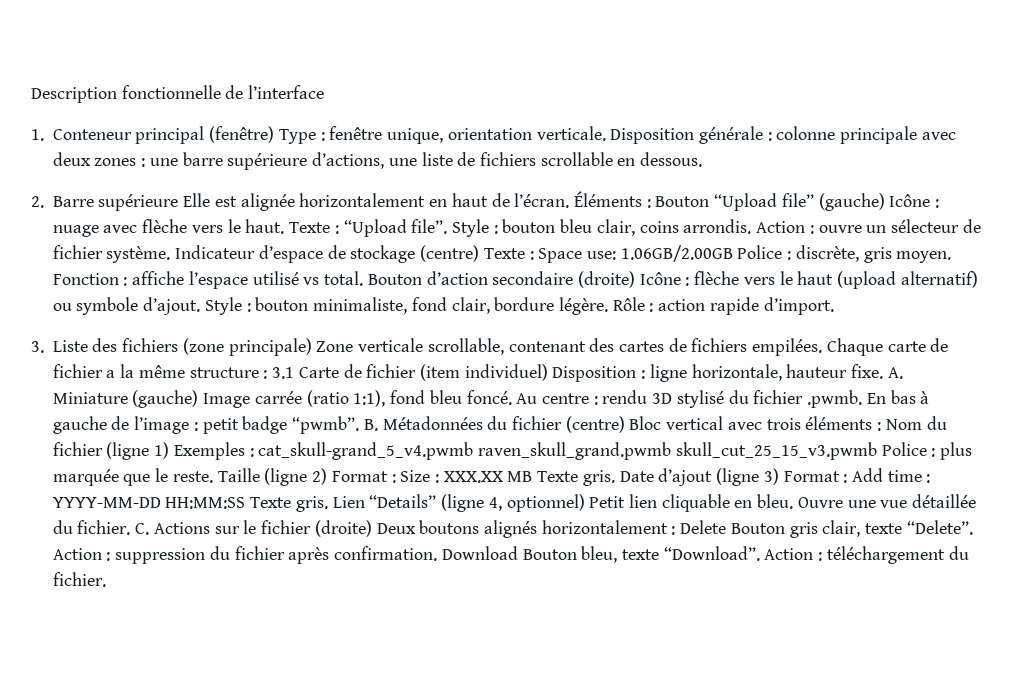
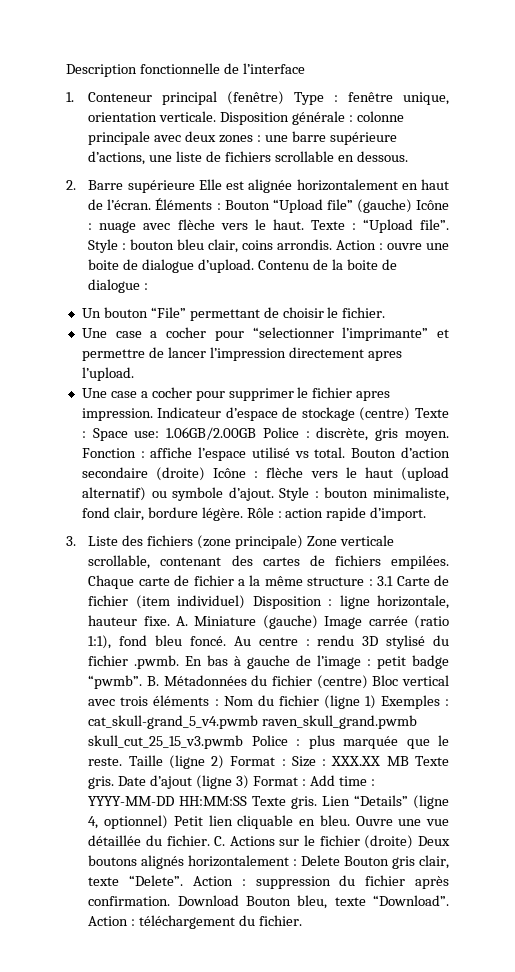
- Action : ouvre un sélecteur de fichier système.
+ Action : ouvre une boite de dialogue d’upload. Contenu de la boite de dialogue :
+ Un bouton “File” permettant de choisir le fichier.
+ Une case a cocher pour “selectionner l’imprimante” et permettre de lancer l’impression directement apres l’upload.
+ Une case a cocher pour supprimer le fichier apres impression.

